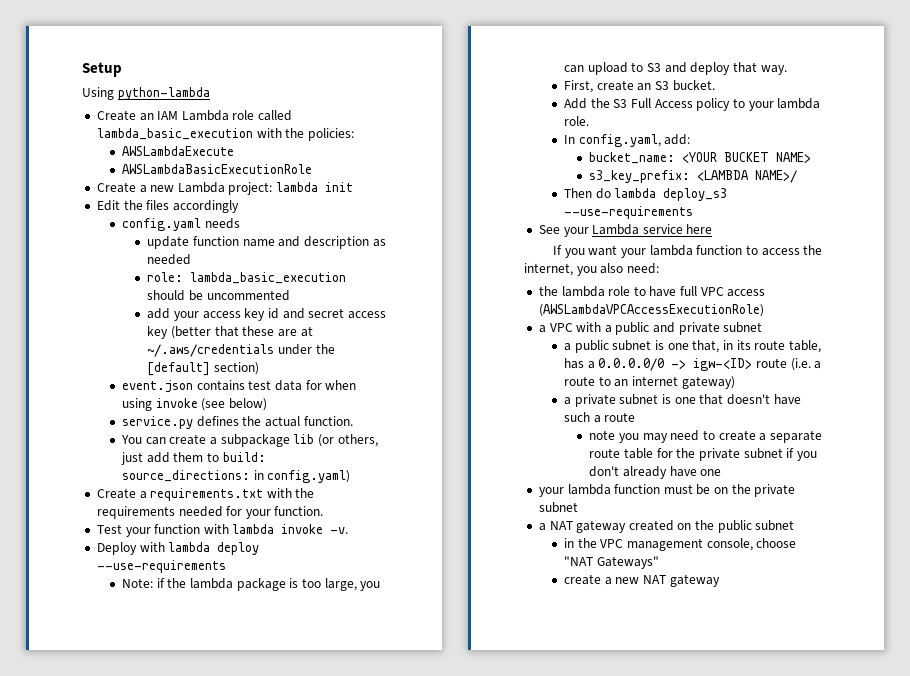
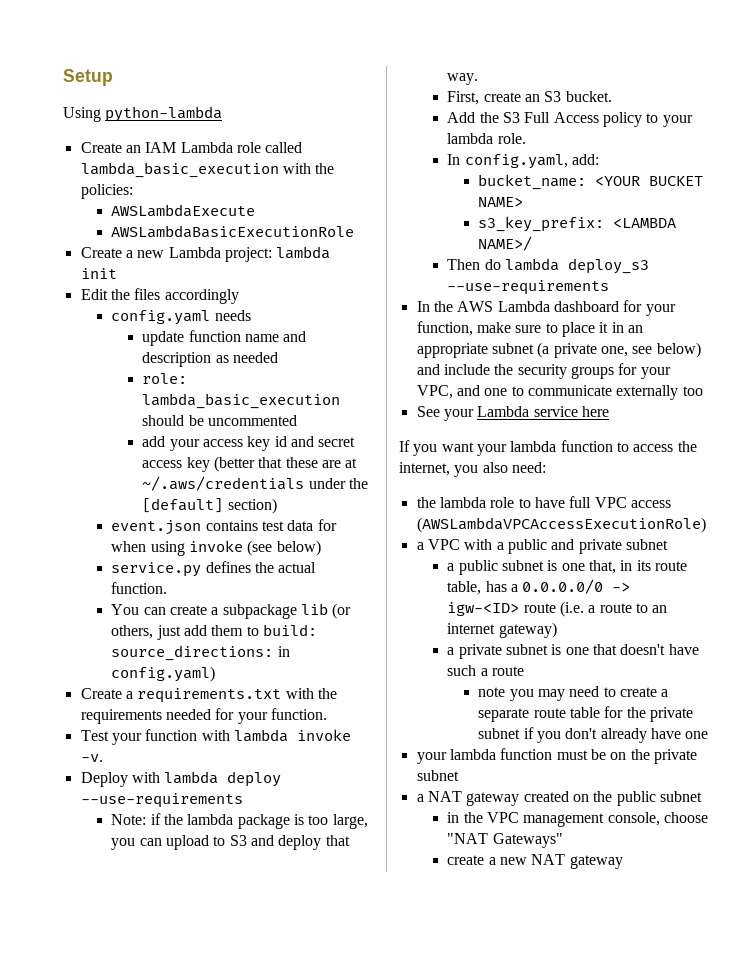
+ In the AWS Lambda dashboard for your function, make sure to place it in an appropriate subnet (a private one, see below) and include the security groups for your VPC, and one to communicate externally too

